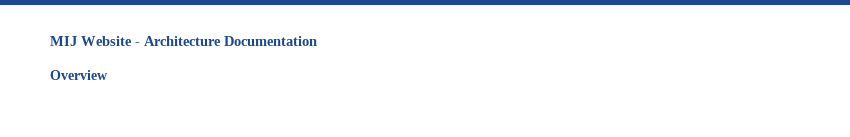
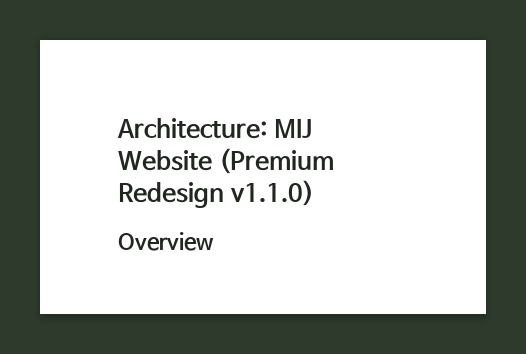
- MIJ Website - Architecture Documentation
+ Architecture: MIJ Website (Premium Redesign v1.1.0)

